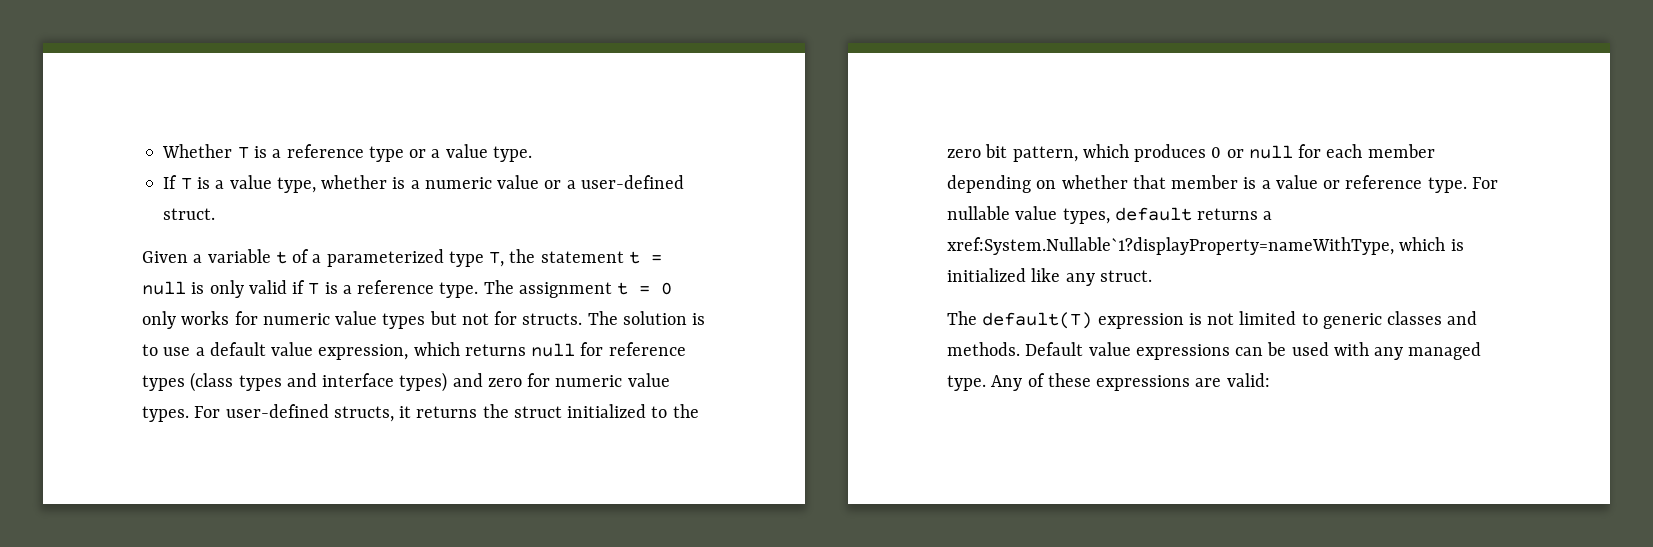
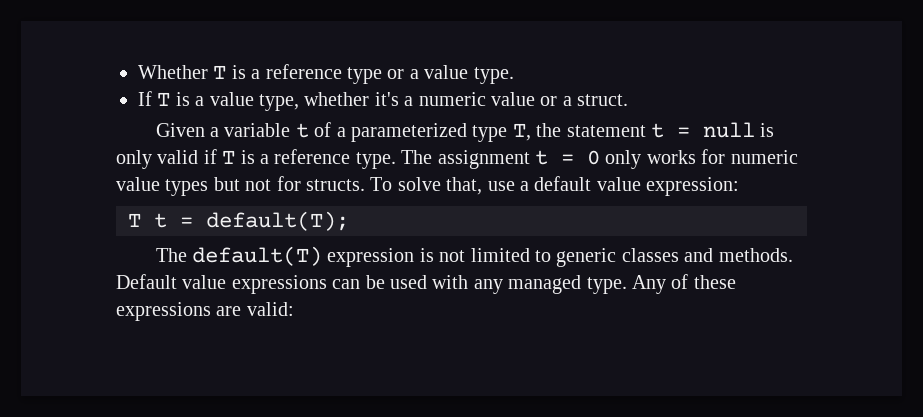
- If T is a value type, whether is a numeric value or a user-defined struct.
+ If T is a value type, whether it's a numeric value or a struct.
- The solution is to use a default value expression, which returns null for reference types (class types and interface types) and zero for numeric value types. For user-defined structs, it returns the struct initialized to the zero bit pattern, which produces 0 or null for each member depending on whether that member is a value or reference type. For nullable value types, default returns a xref:System.Nullable`1?displayProperty=nameWithType, which is initialized like any struct.
+ To solve that, use a default value expression:
+ T t = default(T);

